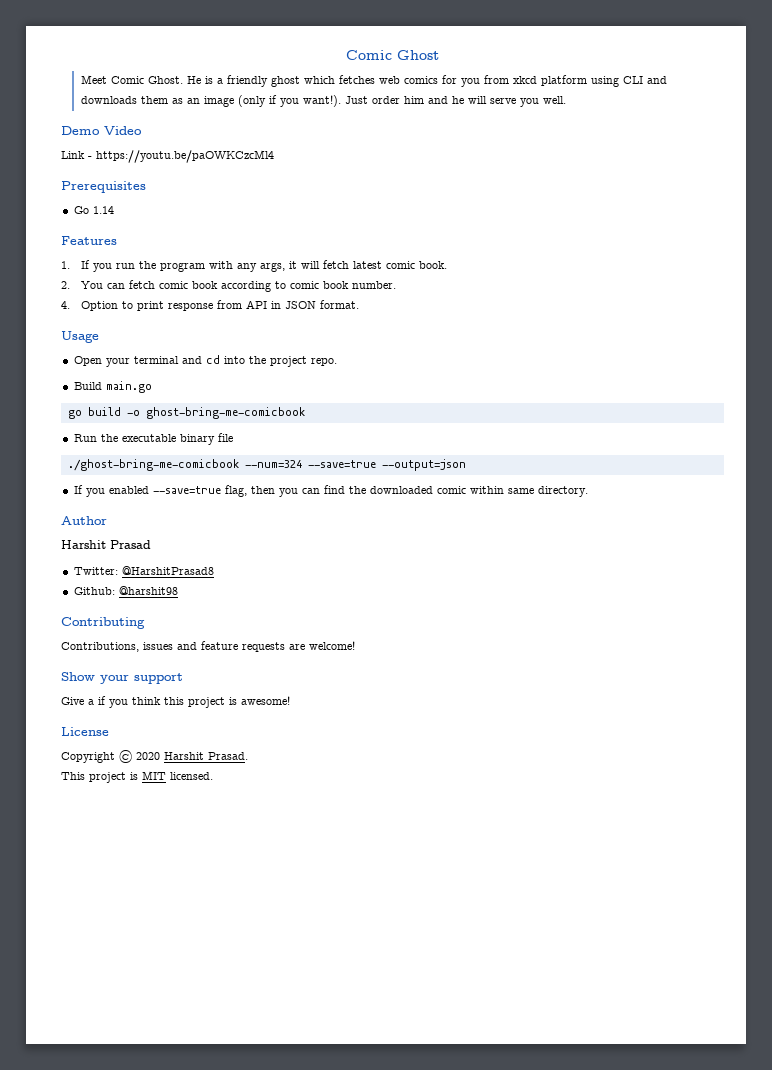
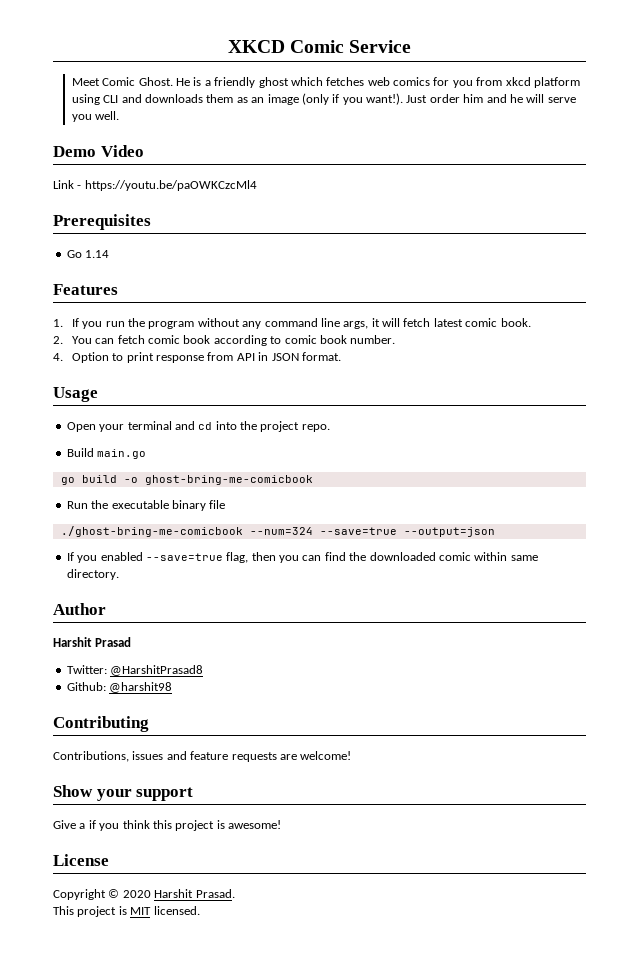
- Comic Ghost
+ XKCD Comic Service
- 1. If you run the program with any args, it will fetch latest comic book.
+ 1. If you run the program without any command line args, it will fetch latest comic book.

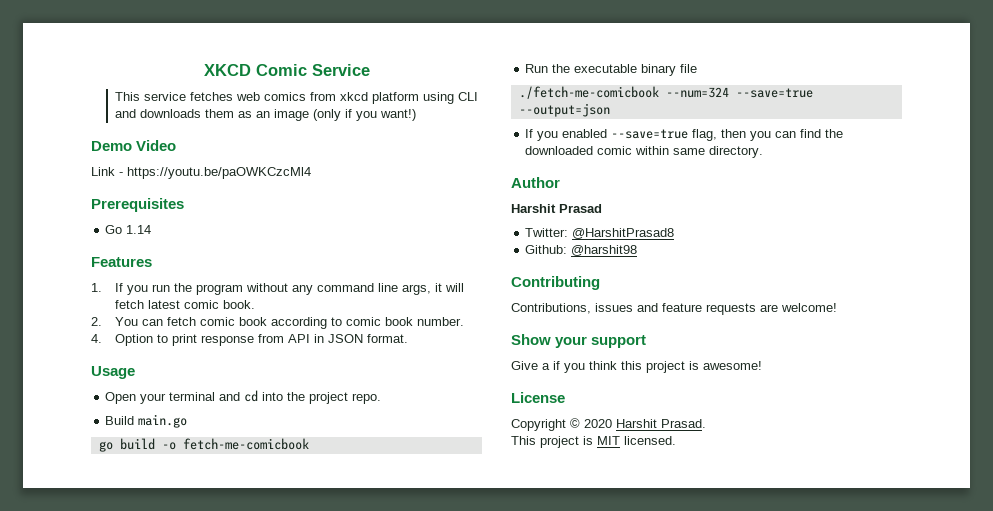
- Meet Comic Ghost. He is a friendly ghost which fetches web comics for you from xkcd platform using CLI and downloads them as an image (only if you want!). Just order him and he will serve you well.
+ This service fetches web comics from xkcd platform using CLI and downloads them as an image (only if you want!)
- go build -o ghost-bring-me-comicbook
+ go build -o fetch-me-comicbook
- ./ghost-bring-me-comicbook --num=324 --save=true --output=json
+ ./fetch-me-comicbook --num=324 --save=true --output=json

